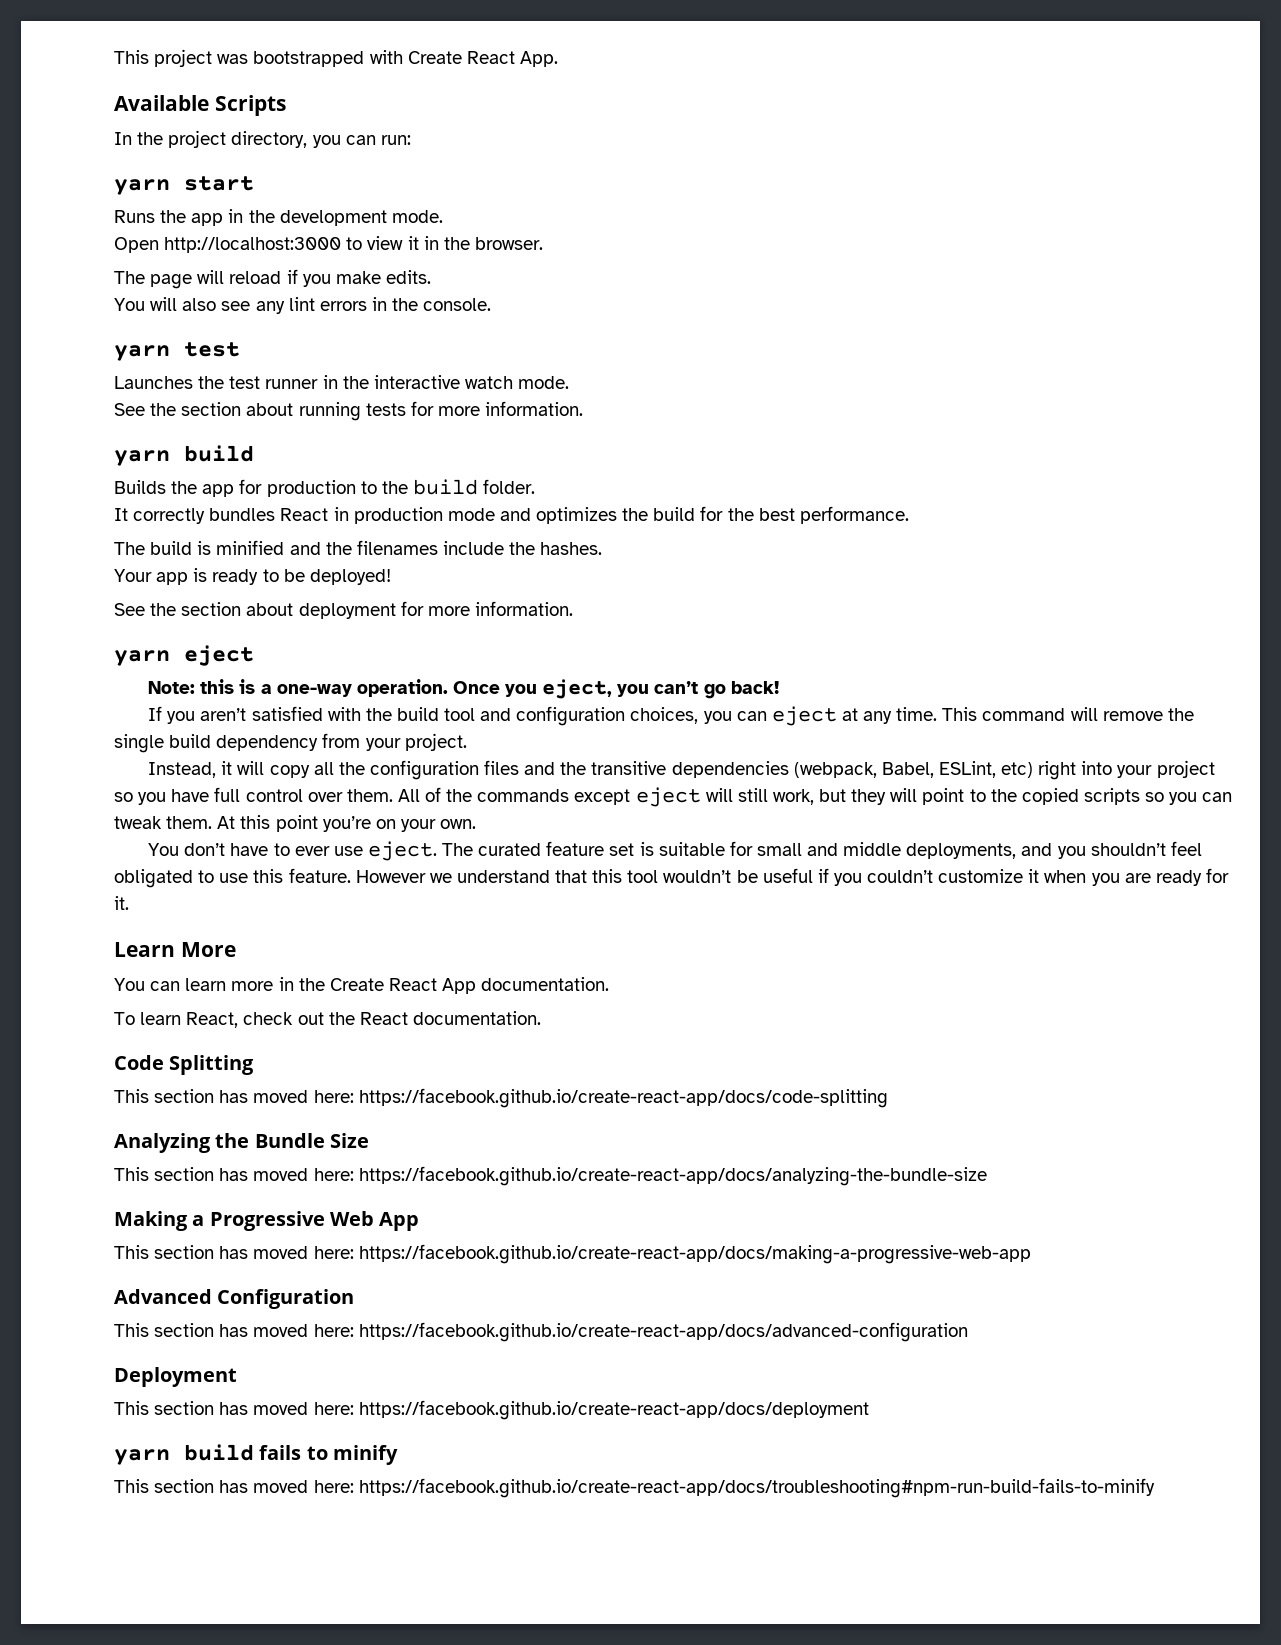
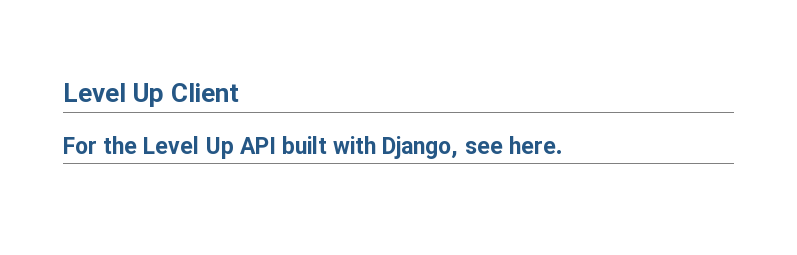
- This project was bootstrapped with Create React App.
- Available Scripts
- In the project directory, you can run:
- yarn start
- Runs the app in the development mode.
- Open http://localhost:3000 to view it in the browser.
- The page will reload if you make edits.
- You will also see any lint errors in the console.
- yarn test
- Launches the test runner in the interactive watch mode.
- See the section about running tests for more information.
- yarn build
- Builds the app for production to the build folder.
- It correctly bundles React in production mode and optimizes the build for the best performance.
- The build is minified and the filenames include the hashes.
- Your app is ready to be deployed!
- See the section about deployment for more information.
- yarn eject
- Note: this is a one-way operation. Once you eject, you can’t go back!
- If you aren’t satisfied with the build tool and configuration choices, you can eject at any time. This command will remove the single build dependency from your project.
- Instead, it will copy all the configuration files and the transitive dependencies (webpack, Babel, ESLint, etc) right into your project so you have full control over them. All of the commands except eject will still work, but they will point to the copied scripts so you can tweak them. At this point you’re on your own.
- You don’t have to ever use eject. The curated feature set is suitable for small and middle deployments, and you shouldn’t feel obligated to use this feature. However we understand that this tool wouldn’t be useful if you couldn’t customize it when you are ready for it.
- Learn More
- You can learn more in the Create React App documentation.
- To learn React, check out the React documentation.
- Code Splitting
- This section has moved here: https://facebook.github.io/create-react-app/docs/code-splitting
- Analyzing the Bundle Size
- This section has moved here: https://facebook.github.io/create-react-app/docs/analyzing-the-bundle-size
- Making a Progressive Web App
- This section has moved here: https://facebook.github.io/create-react-app/docs/making-a-progressive-web-app
- Advanced Configuration
- This section has moved here: https://facebook.github.io/create-react-app/docs/advanced-configuration
- Deployment
- This section has moved here: https://facebook.github.io/create-react-app/docs/deployment
- yarn build fails to minify
- This section has moved here: https://facebook.github.io/create-react-app/docs/troubleshooting#npm-run-build-fails-to-minify
+ Level Up Client
+ For the Level Up API built with Django, see here.

